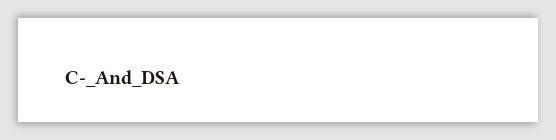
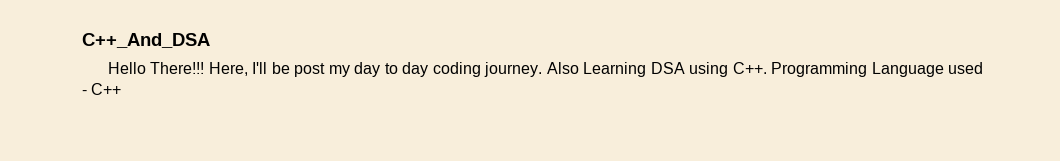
- C-_And_DSA
+ C++_And_DSA
+ Hello There!!! Here, I'll be post my day to day coding journey. Also Learning DSA using C++. Programming Language used - C++

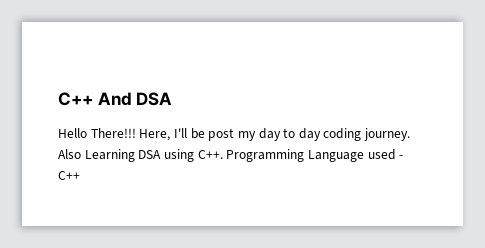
- C++_And_DSA
+ C++ And DSA

